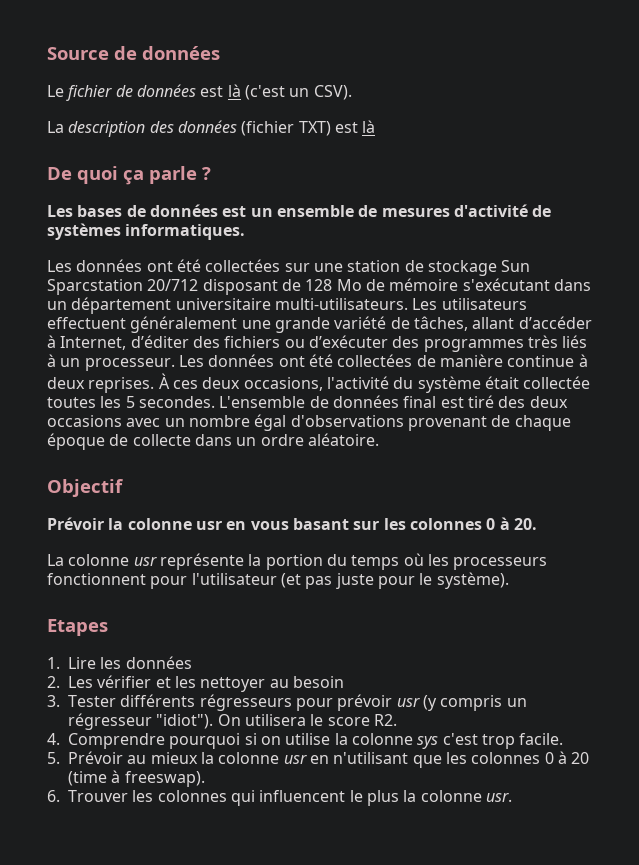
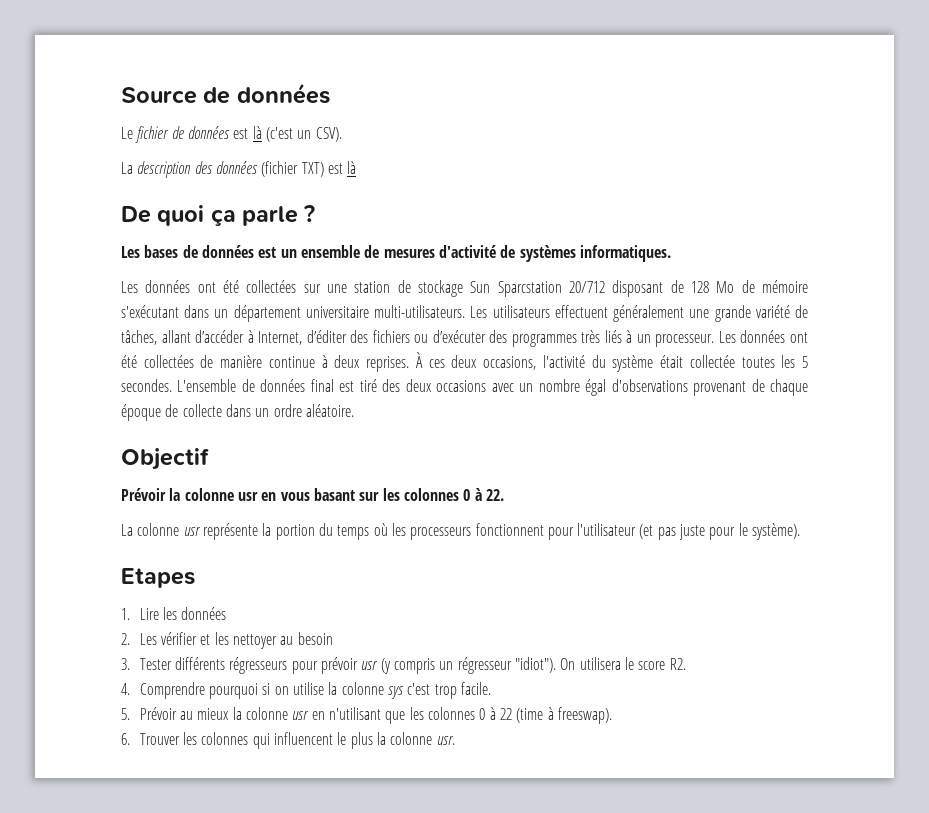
- Prévoir la colonne usr en vous basant sur les colonnes 0 à 20.
+ Prévoir la colonne usr en vous basant sur les colonnes 0 à 22.
- 5. Prévoir au mieux la colonne usr en n'utilisant que les colonnes 0 à 20 (time à freeswap).
+ 5. Prévoir au mieux la colonne usr en n'utilisant que les colonnes 0 à 22 (time à freeswap).

